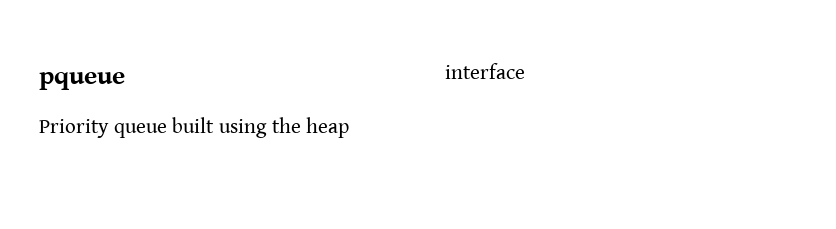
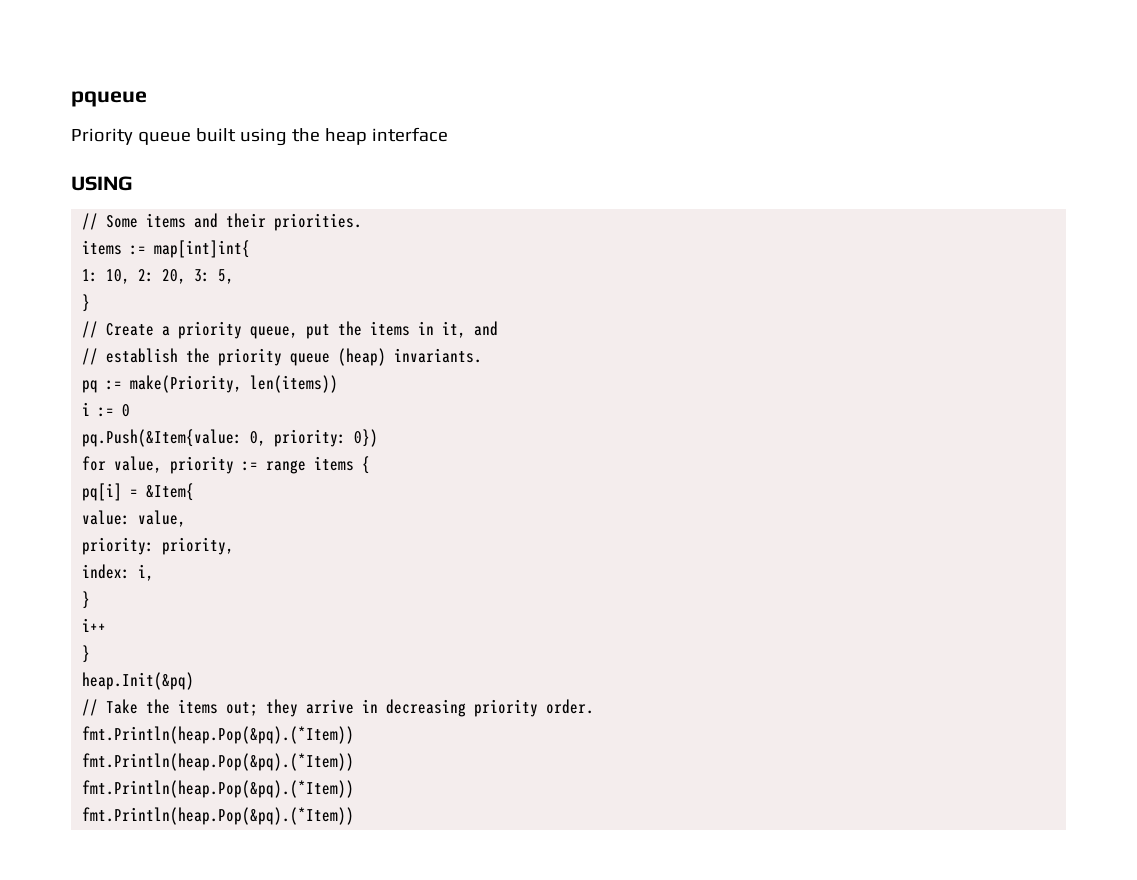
+ USING
+ // Some items and their priorities.
+ items := map[int]int{
+ 1: 10, 2: 20, 3: 5,
+ }
+ // Create a priority queue, put the items in it, and
+ // establish the priority queue (heap) invariants.
+ pq := make(Priority, len(items))
+ i := 0
+ pq.Push(&Item{value: 0, priority: 0})
+ for value, priority := range items {
+ pq[i] = &Item{
+ value: value,
+ priority: priority,
+ index: i,
+ }
+ i++
+ }
+ heap.Init(&pq)
+ // Take the items out; they arrive in decreasing priority order.
+ fmt.Println(heap.Pop(&pq).(*Item))
+ fmt.Println(heap.Pop(&pq).(*Item))
+ fmt.Println(heap.Pop(&pq).(*Item))
+ fmt.Println(heap.Pop(&pq).(*Item))

